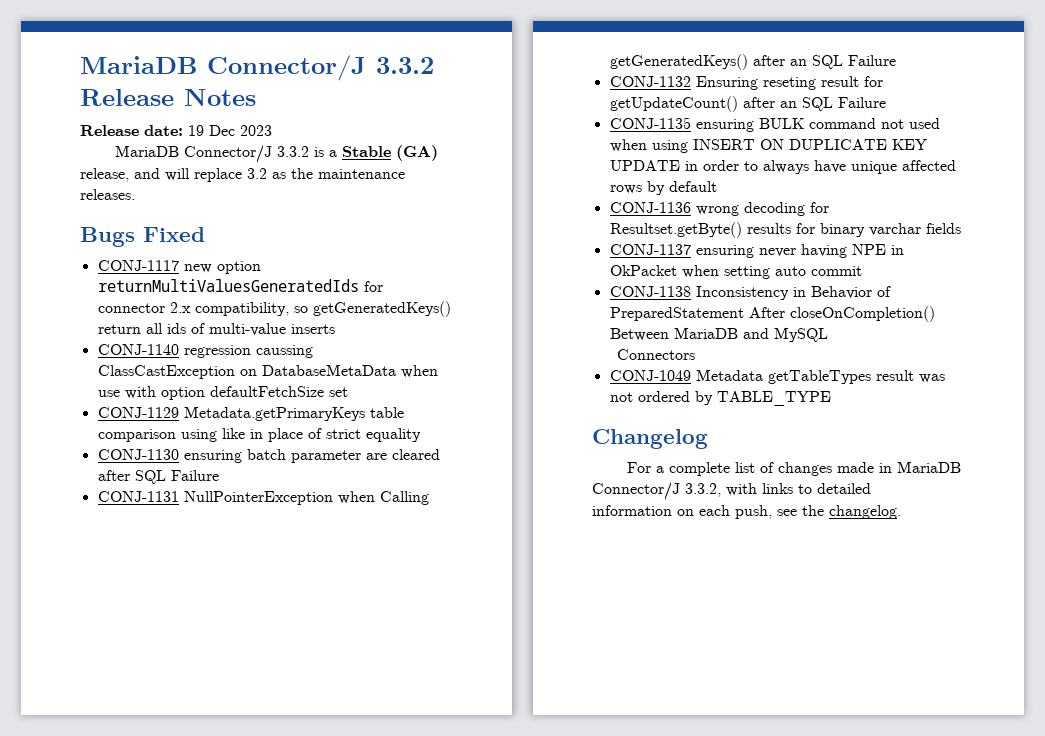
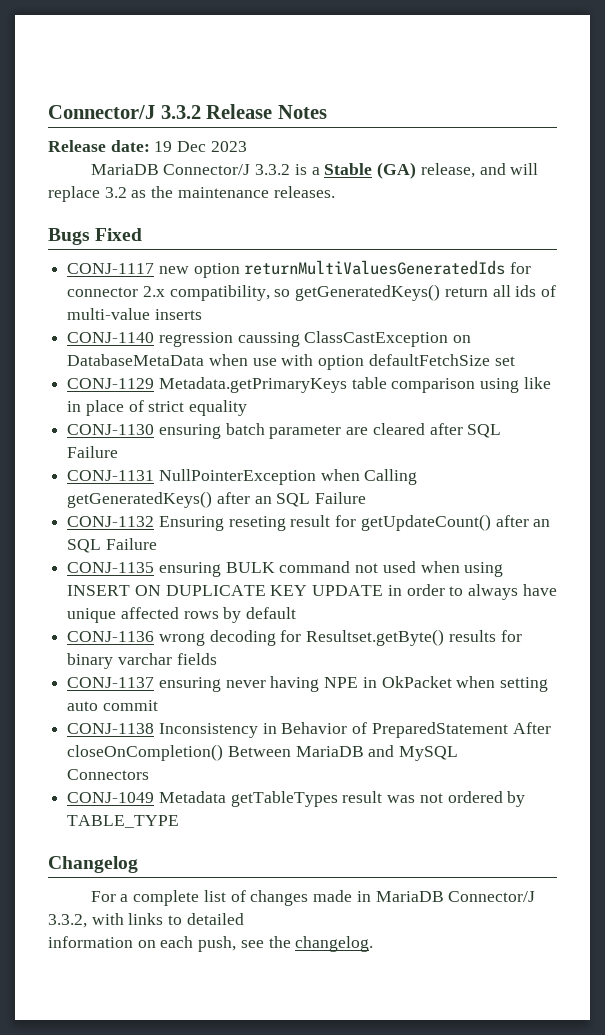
- MariaDB Connector/J 3.3.2 Release Notes
+ Connector/J 3.3.2 Release Notes

